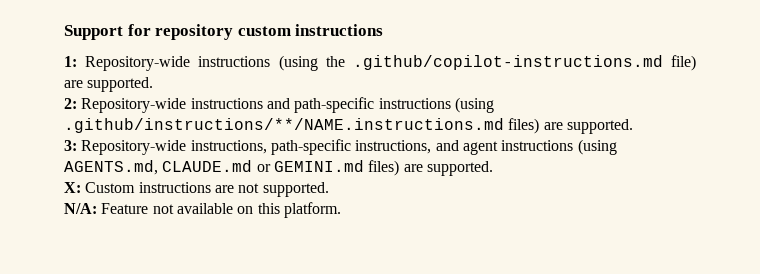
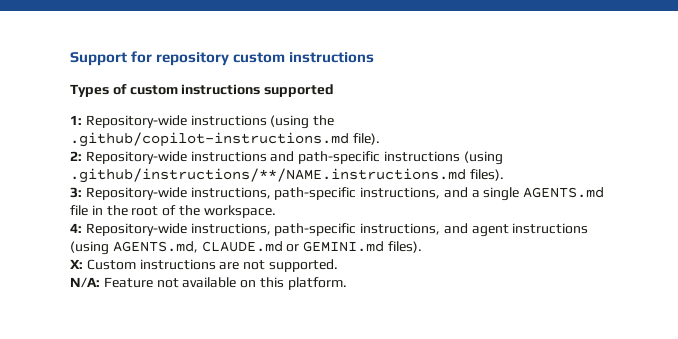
+ Types of custom instructions supported
- 1: Repository-wide instructions (using the .github/copilot-instructions.md file) are supported.
+ 1: Repository-wide instructions (using the .github/copilot-instructions.md file).
- 2: Repository-wide instructions and path-specific instructions (using .github/instructions/**/NAME.instructions.md files) are supported.
+ 2: Repository-wide instructions and path-specific instructions (using .github/instructions/**/NAME.instructions.md files).
- 3: Repository-wide instructions, path-specific instructions, and agent instructions (using AGENTS.md, CLAUDE.md or GEMINI.md files) are supported.
+ 3: Repository-wide instructions, path-specific instructions, and a single AGENTS.md file in the root of the workspace.
+ 4: Repository-wide instructions, path-specific instructions, and agent instructions (using AGENTS.md, CLAUDE.md or GEMINI.md files).

